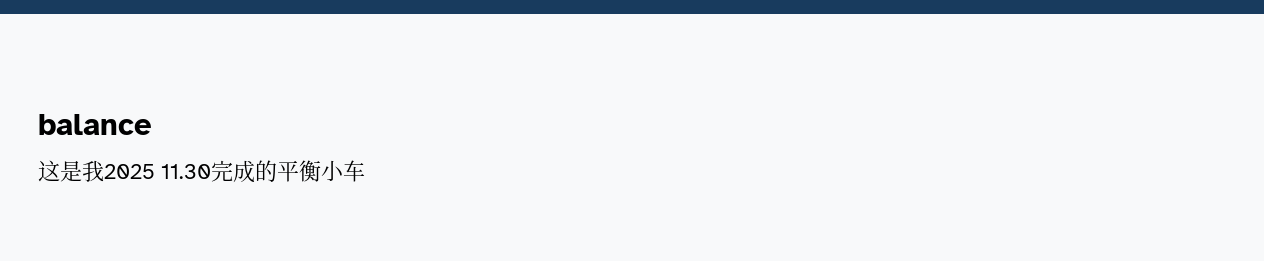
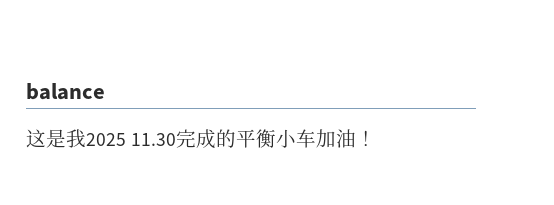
- 这是我2025 11.30完成的平衡小车
+ 这是我2025 11.30完成的平衡小车加油！

